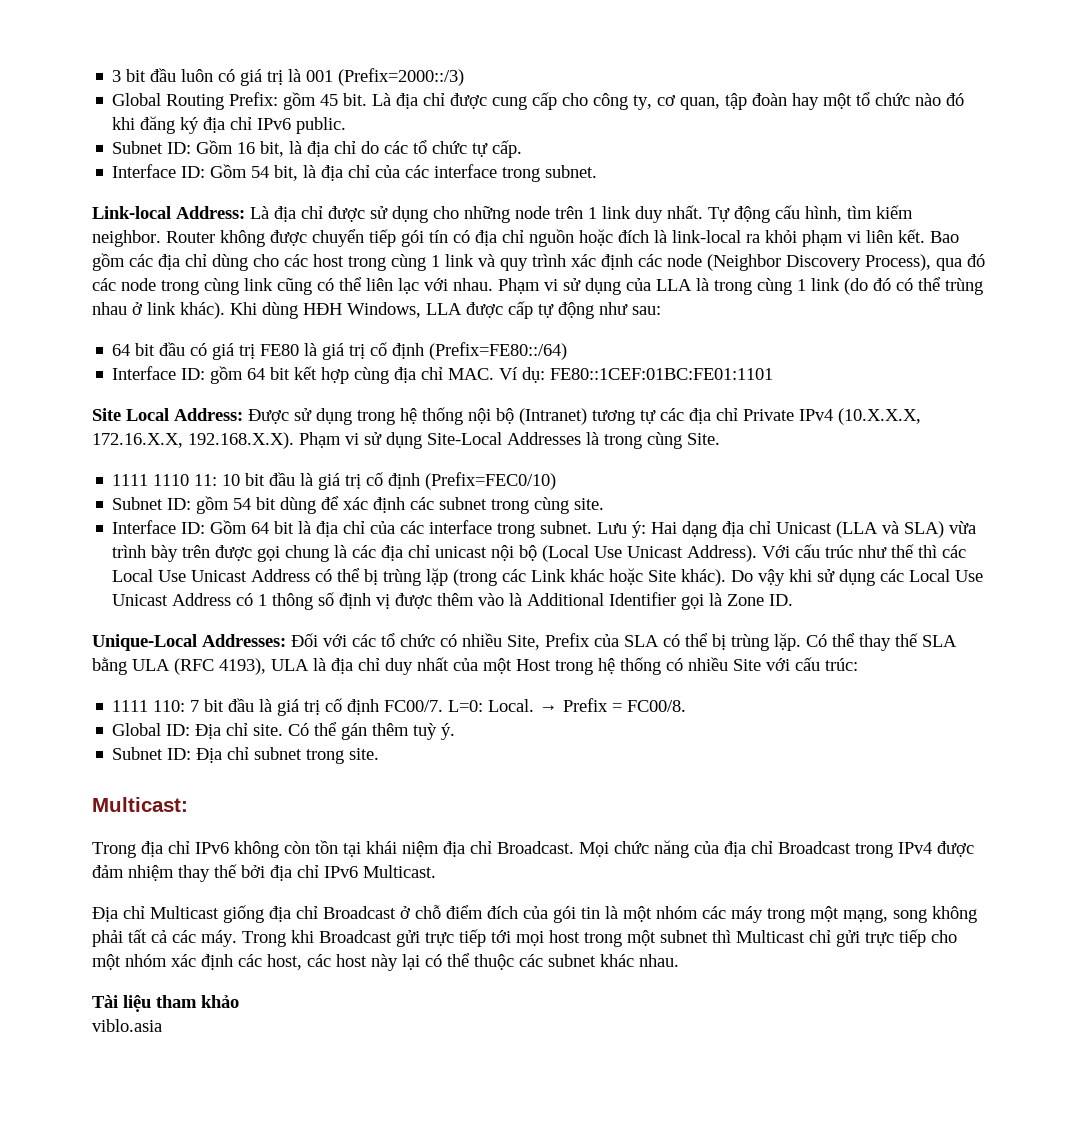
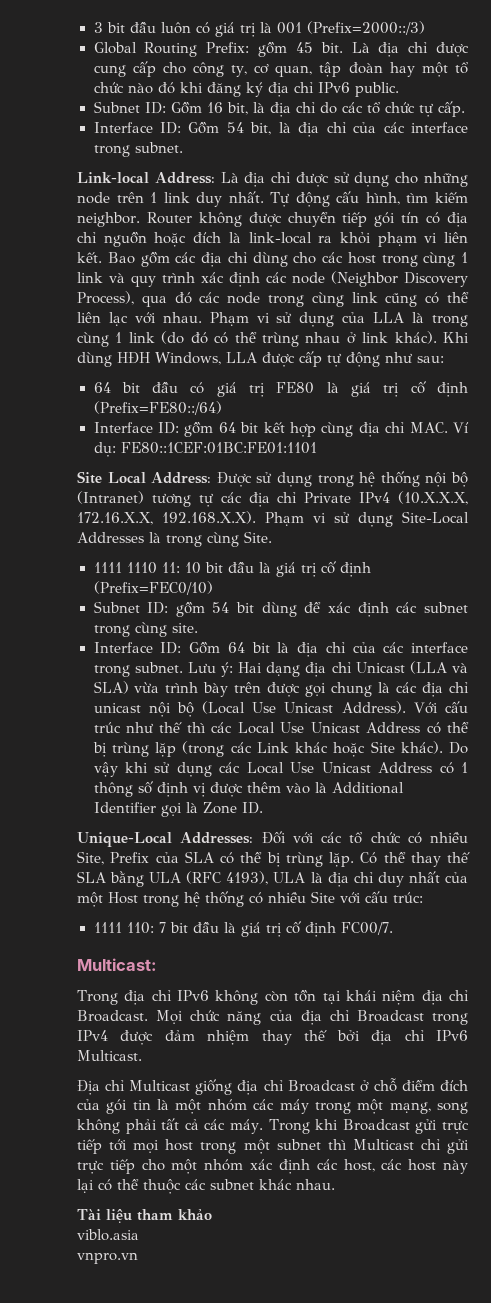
- L=0: Local. → Prefix = FC00/8.
- Global ID: Địa chỉ site. Có thể gán thêm tuỳ ý.
- Subnet ID: Địa chỉ subnet trong site.
+ vnpro.vn

